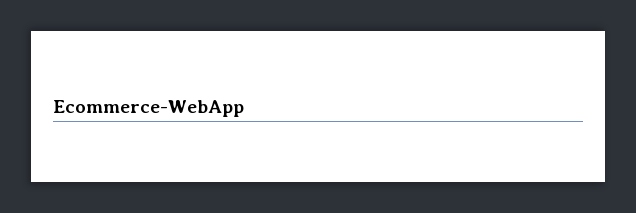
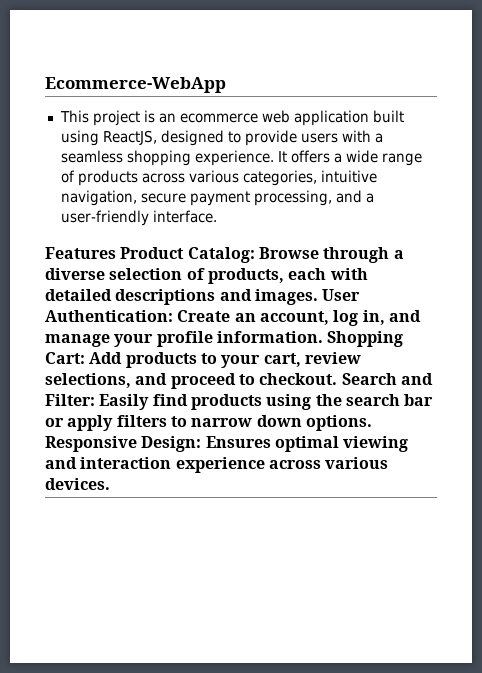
+ This project is an ecommerce web application built using ReactJS, designed to provide users with a seamless shopping experience. It offers a wide range of products across various categories, intuitive navigation, secure payment processing, and a user-friendly interface.
+ Features Product Catalog: Browse through a diverse selection of products, each with detailed descriptions and images. User Authentication: Create an account, log in, and manage your profile information. Shopping Cart: Add products to your cart, review selections, and proceed to checkout. Search and Filter: Easily find products using the search bar or apply filters to narrow down options. Responsive Design: Ensures optimal viewing and interaction experience across various devices.

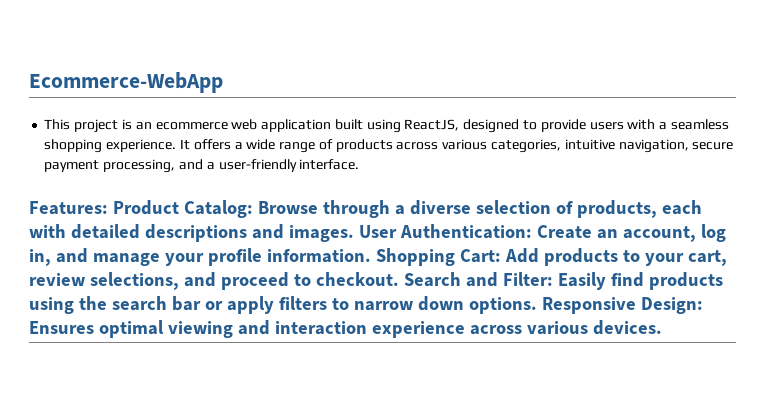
- Features Product Catalog: Browse through a diverse selection of products, each with detailed descriptions and images.
+ Features: Product Catalog: Browse through a diverse selection of products, each with detailed descriptions and images.

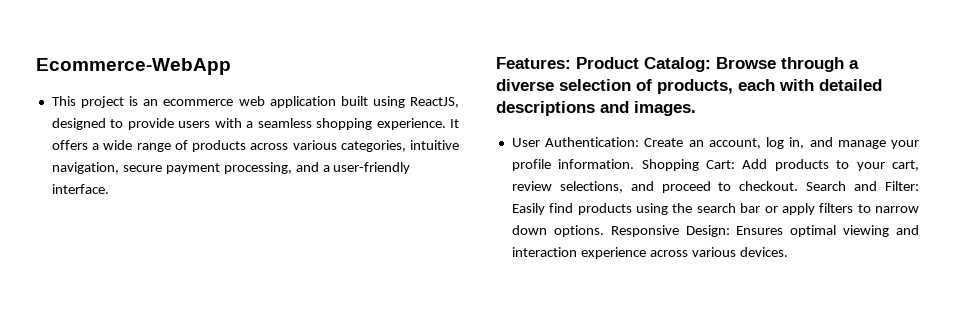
- Features: Product Catalog: Browse through a diverse selection of products, each with detailed descriptions and images. User Authentication: Create an account, log in, and manage your profile information.
+ Features: Product Catalog: Browse through a diverse selection of products, each with detailed descriptions and images.
+ User Authentication: Create an account, log in, and manage your profile information.

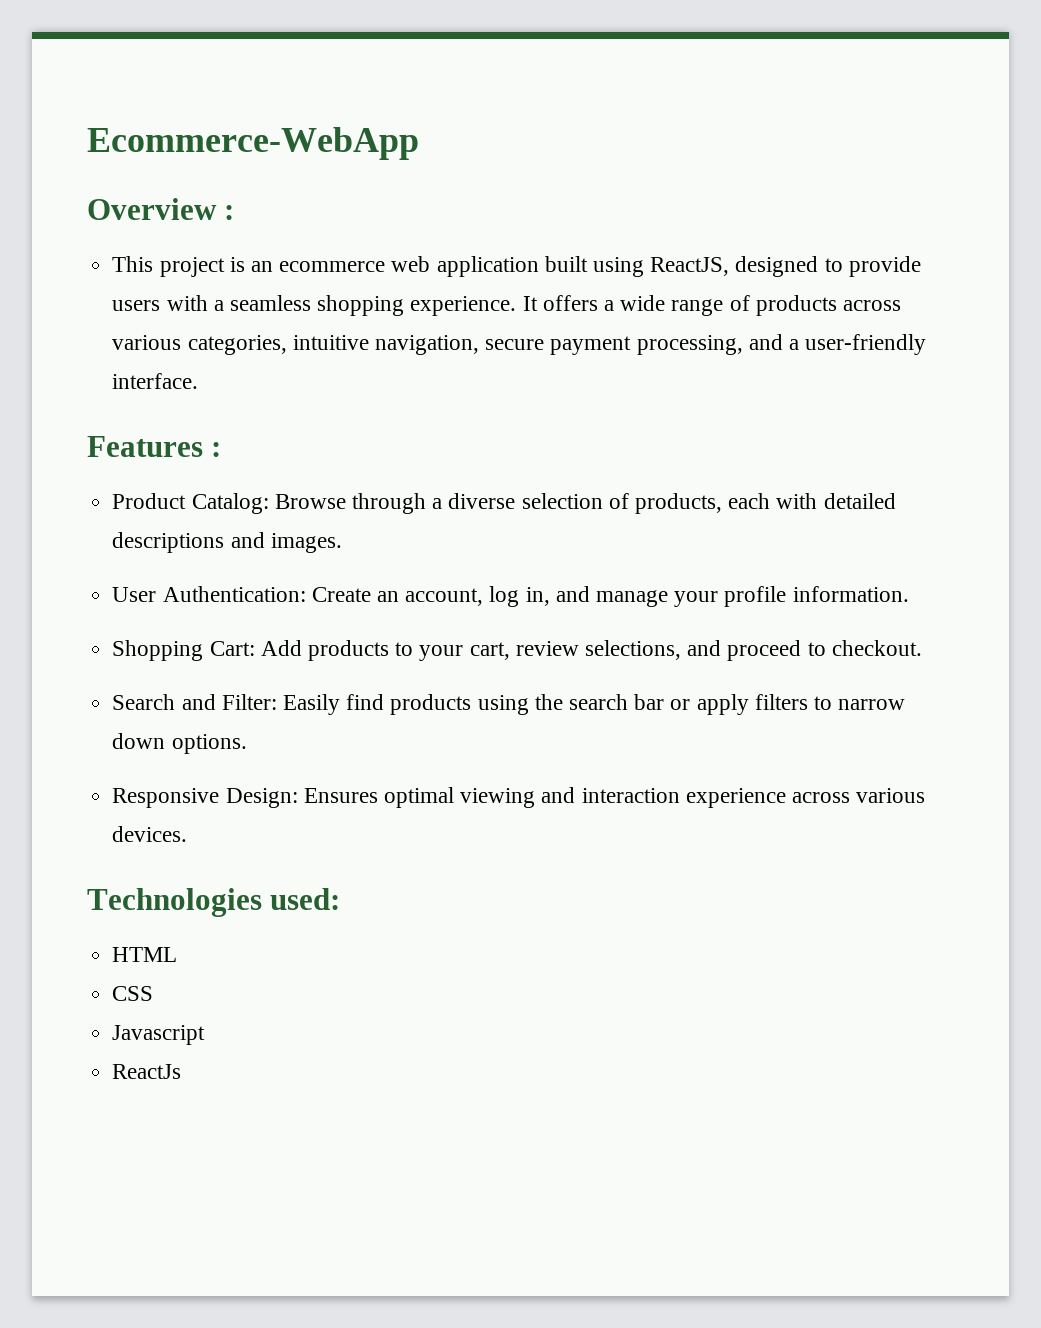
+ Overview :
- Features: Product Catalog: Browse through a diverse selection of products, each with detailed descriptions and images.
+ Features :
+ Product Catalog: Browse through a diverse selection of products, each with detailed descriptions and images.
- User Authentication: Create an account, log in, and manage your profile information. Shopping Cart: Add products to your cart, review selections, and proceed to checkout. Search and Filter: Easily find products using the search bar or apply filters to narrow down options. Responsive Design: Ensures optimal viewing and interaction experience across various devices.
+ User Authentication: Create an account, log in, and manage your profile information.
+ Shopping Cart: Add products to your cart, review selections, and proceed to checkout.
+ Search and Filter: Easily find products using the search bar or apply filters to narrow down options.
+ Responsive Design: Ensures optimal viewing and interaction experience across various devices.
+ Technologies used:
+ HTML
+ CSS
+ Javascript
+ ReactJs

